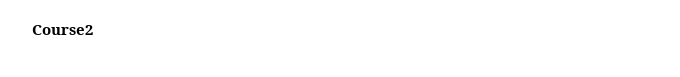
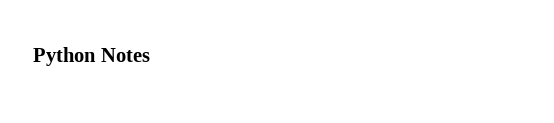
- Course2
+ Python Notes

